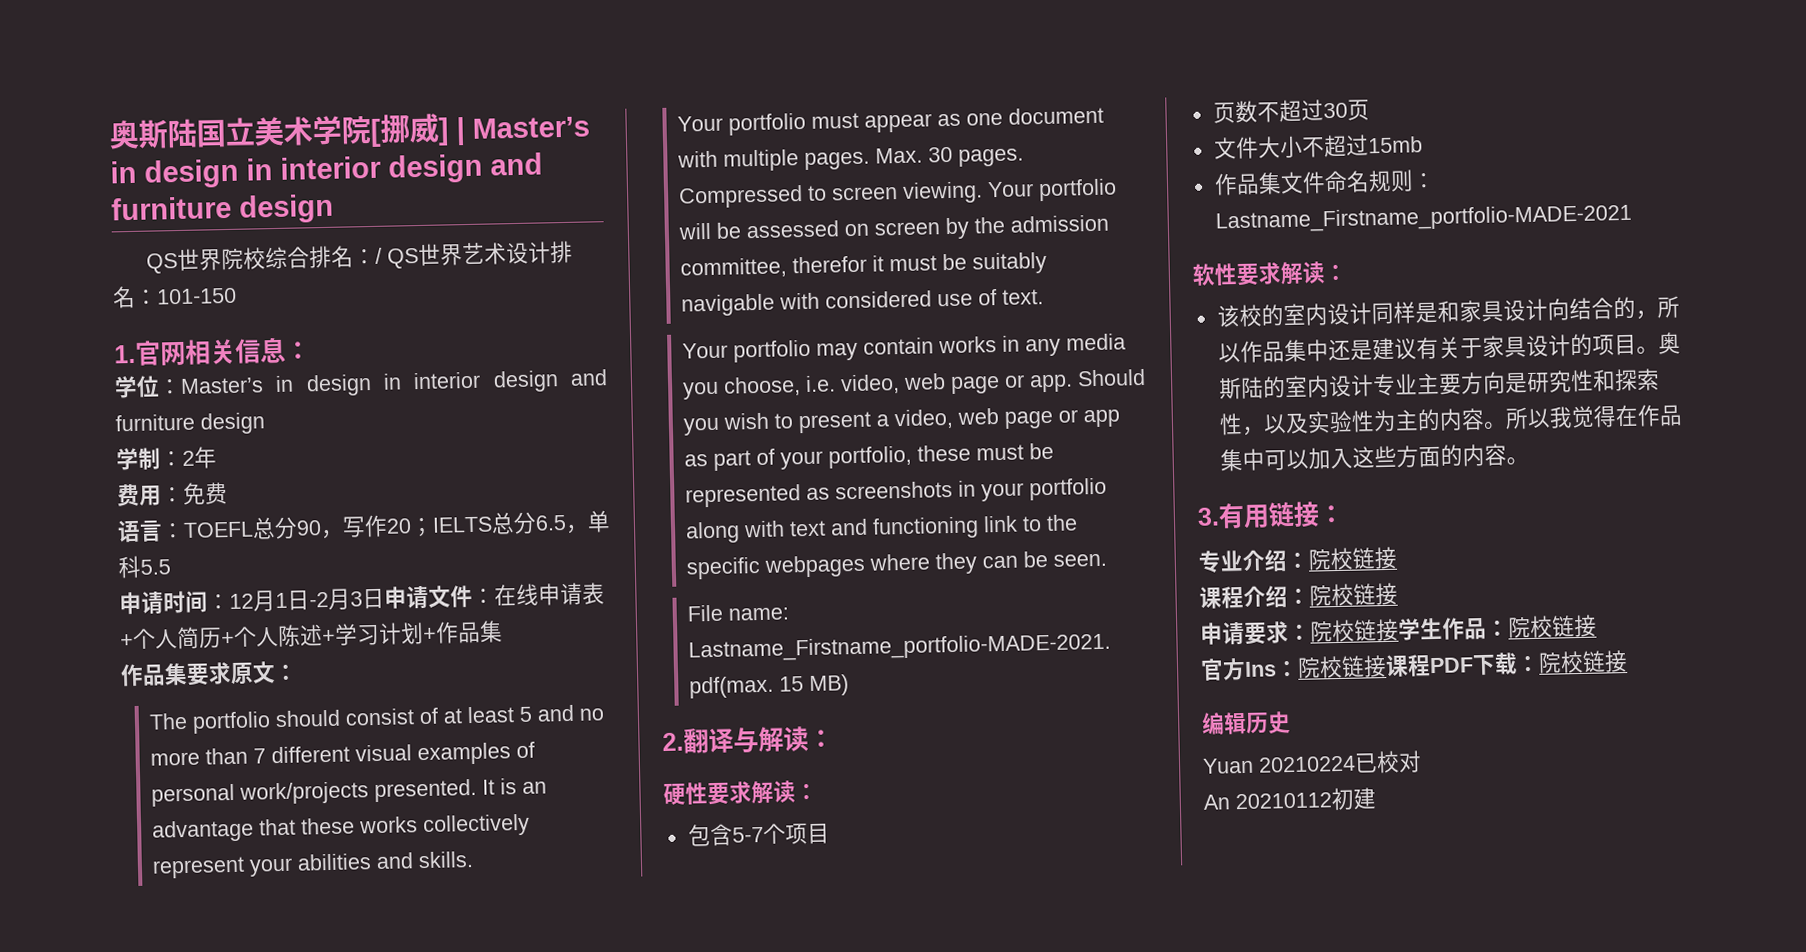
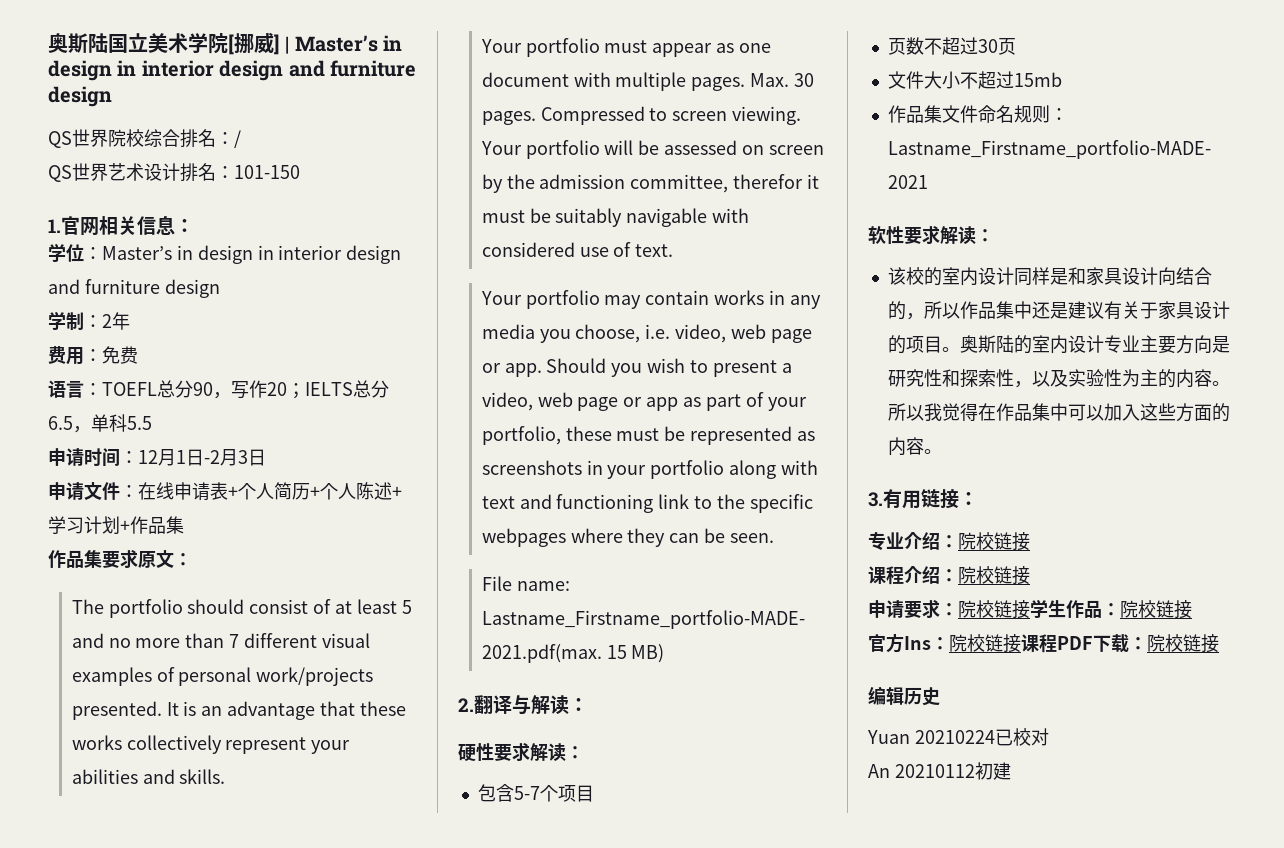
- QS世界院校综合排名：/ QS世界艺术设计排名：101-150
+ QS世界院校综合排名：/
+ QS世界艺术设计排名：101-150
- 申请时间：12月1日-2月3日申请文件：在线申请表+个人简历+个人陈述+学习计划+作品集
+ 申请时间：12月1日-2月3日
+ 申请文件：在线申请表+个人简历+个人陈述+学习计划+作品集

